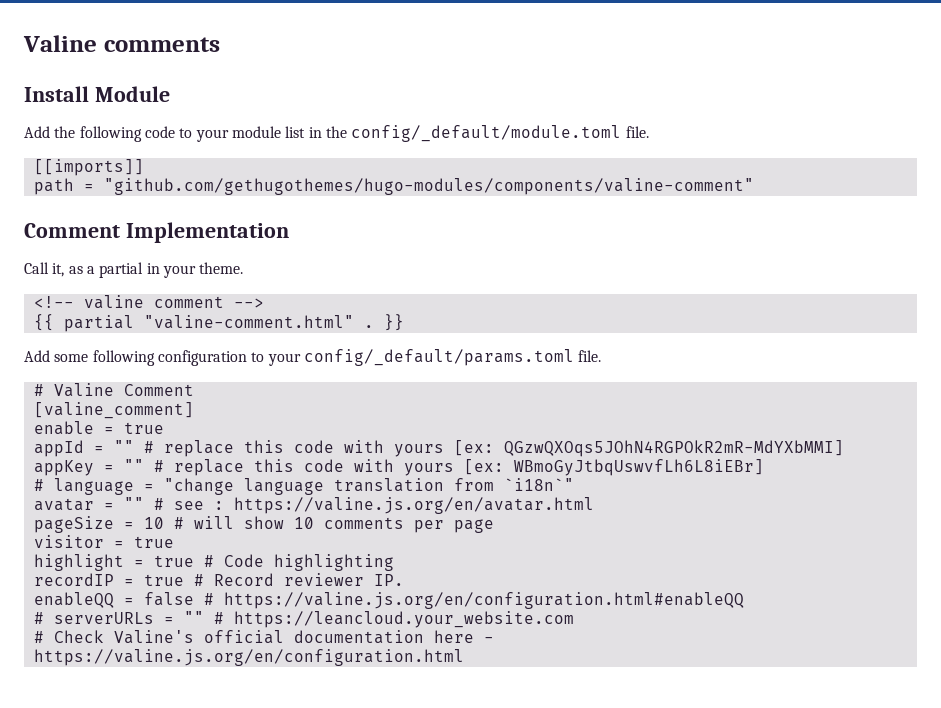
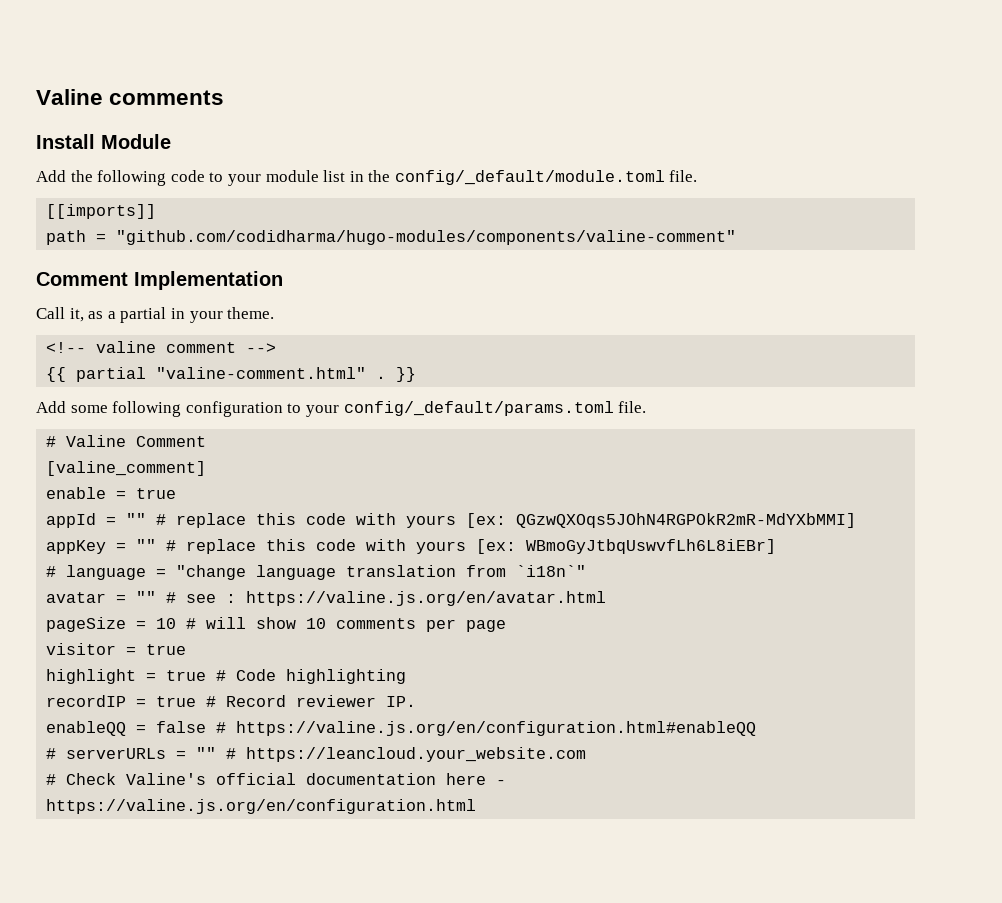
- path = "github.com/gethugothemes/hugo-modules/components/valine-comment"
+ path = "github.com/codidharma/hugo-modules/components/valine-comment"

